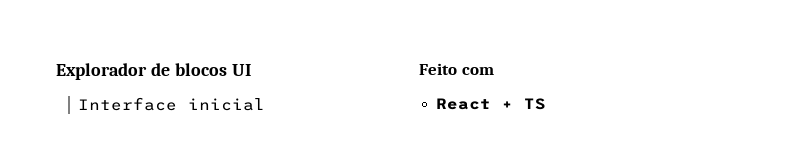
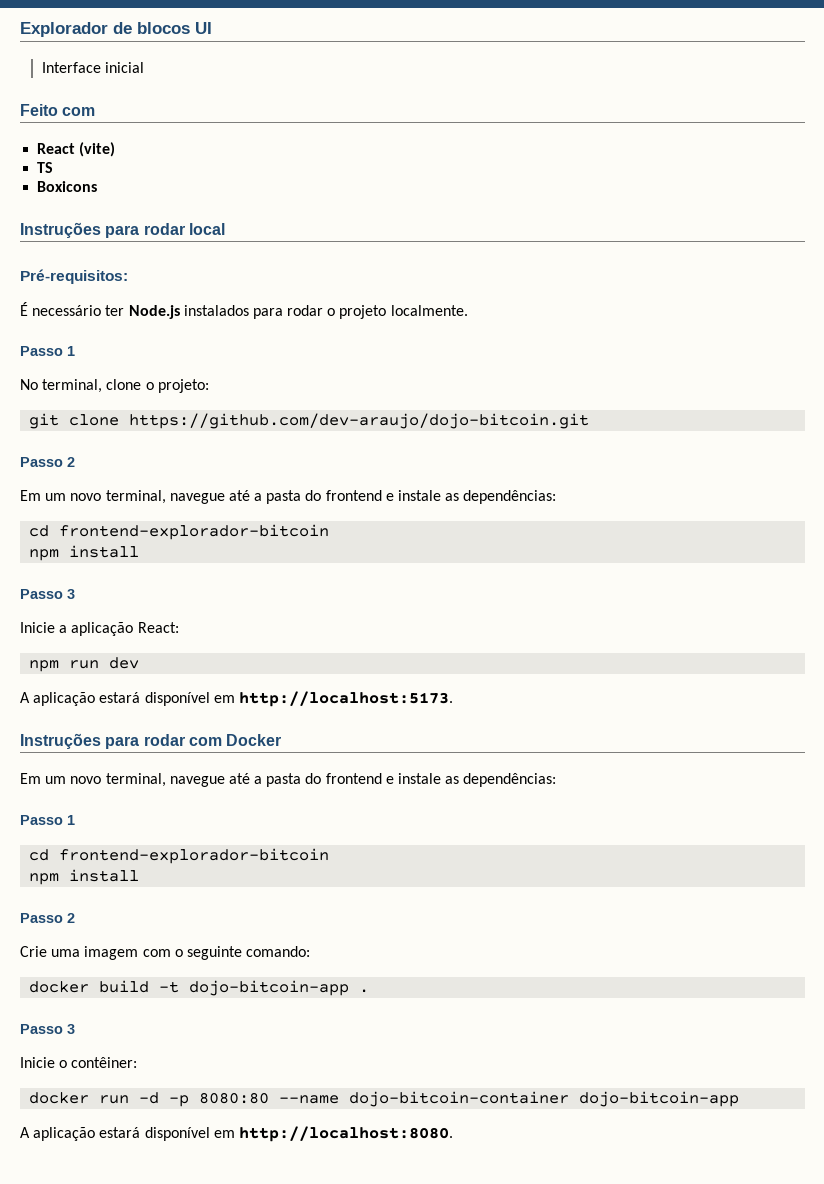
- React + TS
+ React (vite)
+ TS
+ Boxicons
+ Instruções para rodar local
+ Pré-requisitos:
+ É necessário ter Node.js instalados para rodar o projeto localmente.
+ Passo 1
+ No terminal, clone o projeto:
+ git clone https://github.com/dev-araujo/dojo-bitcoin.git
+ Passo 2
+ Em um novo terminal, navegue até a pasta do frontend e instale as dependências:
+ cd frontend-explorador-bitcoin
+ npm install
+ Passo 3
+ Inicie a aplicação React:
+ npm run dev
+ A aplicação estará disponível em http://localhost:5173.
+ Instruções para rodar com Docker
+ Em um novo terminal, navegue até a pasta do frontend e instale as dependências:
+ Passo 1
+ cd frontend-explorador-bitcoin
+ npm install
+ Passo 2
+ Crie uma imagem com o seguinte comando:
+ docker build -t dojo-bitcoin-app .
+ Passo 3
+ Inicie o contêiner:
+ docker run -d -p 8080:80 --name dojo-bitcoin-container dojo-bitcoin-app
+ A aplicação estará disponível em http://localhost:8080.

